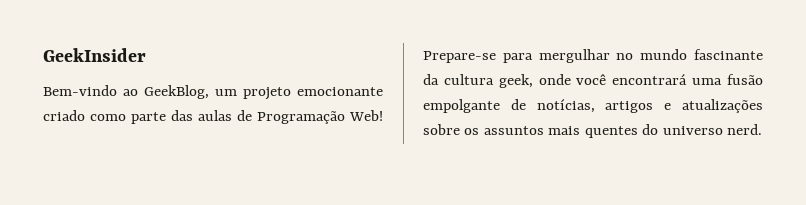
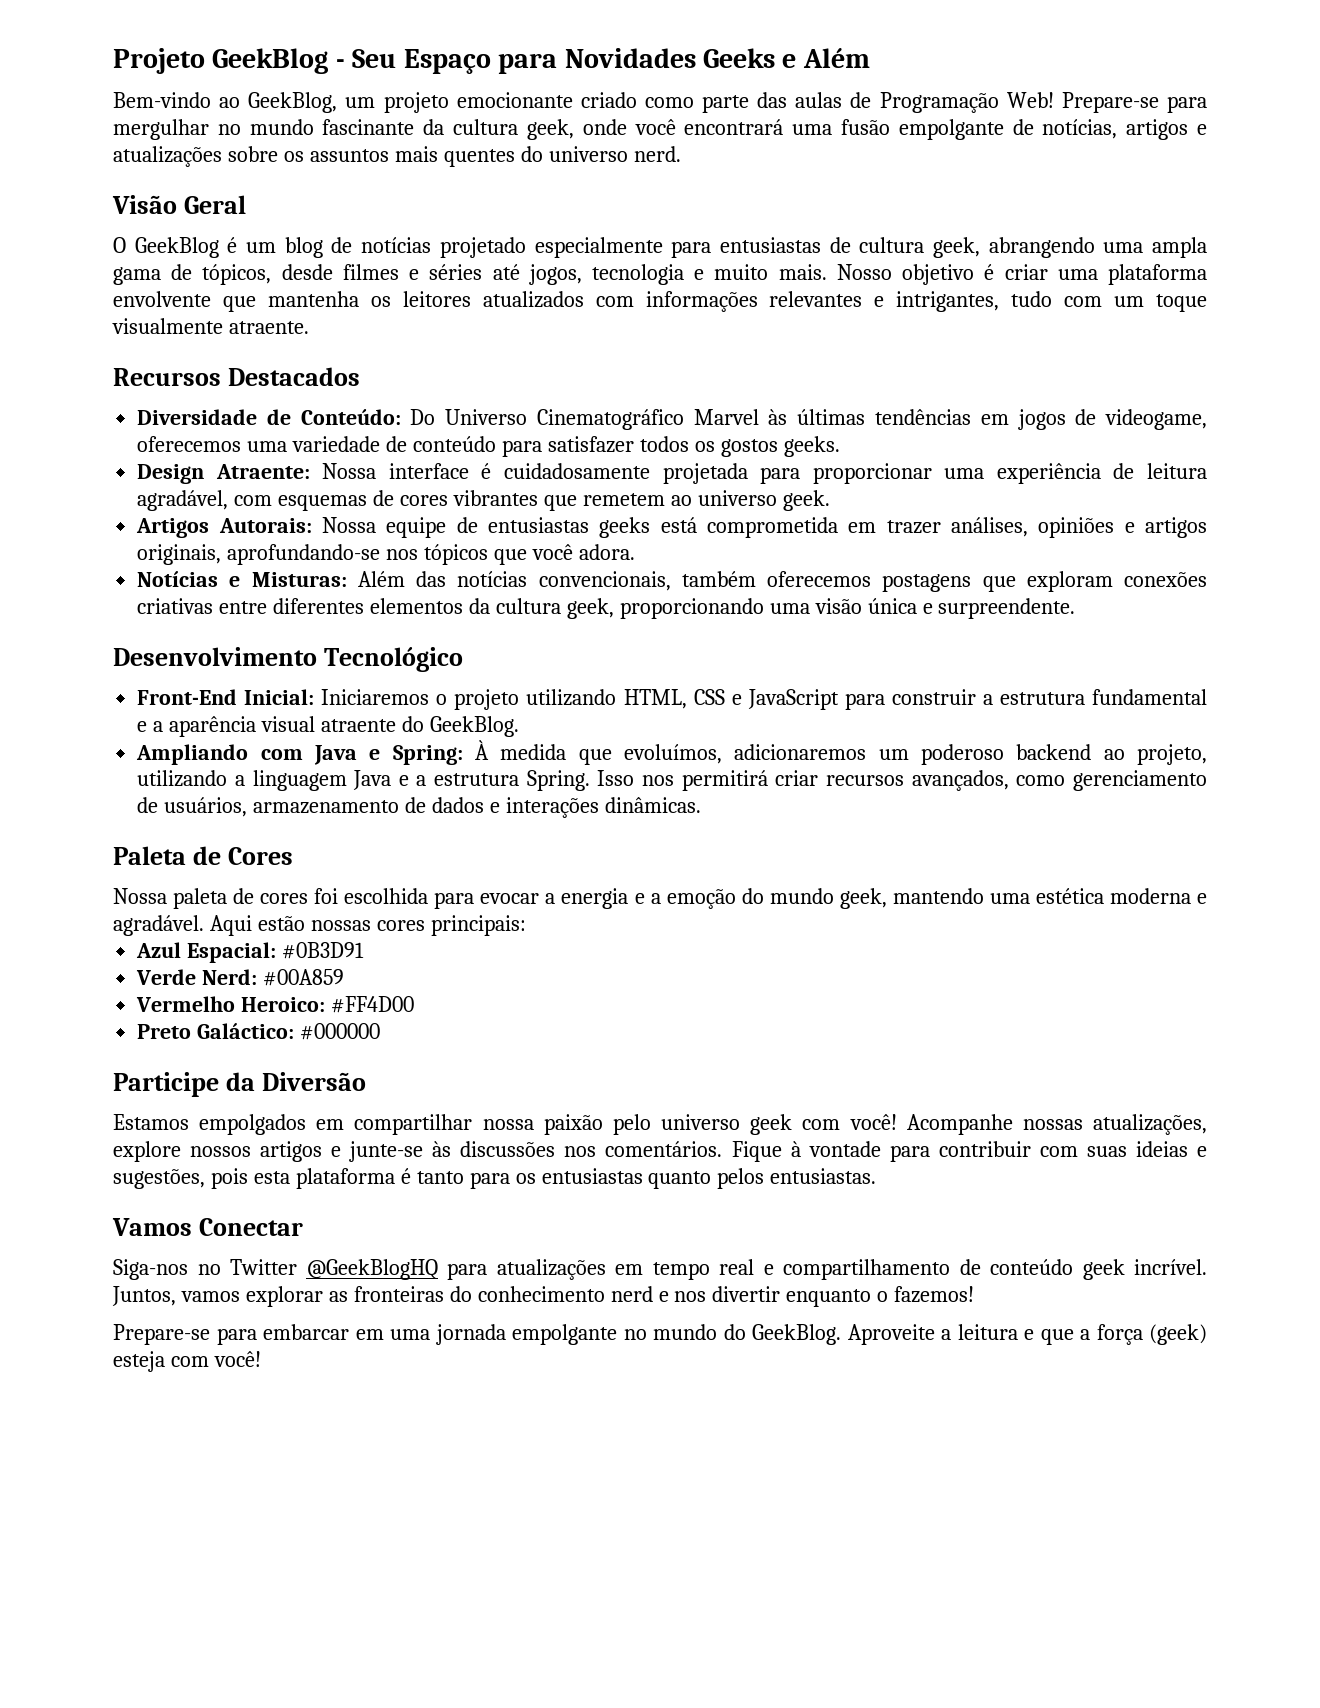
- GeekInsider
+ Projeto GeekBlog - Seu Espaço para Novidades Geeks e Além
+ Visão Geral
+ O GeekBlog é um blog de notícias projetado especialmente para entusiastas de cultura geek, abrangendo uma ampla gama de tópicos, desde filmes e séries até jogos, tecnologia e muito mais. Nosso objetivo é criar uma plataforma envolvente que mantenha os leitores atualizados com informações relevantes e intrigantes, tudo com um toque visualmente atraente.
+ Recursos Destacados
+ Diversidade de Conteúdo: Do Universo Cinematográfico Marvel às últimas tendências em jogos de videogame, oferecemos uma variedade de conteúdo para satisfazer todos os gostos geeks.
+ Design Atraente: Nossa interface é cuidadosamente projetada para proporcionar uma experiência de leitura agradável, com esquemas de cores vibrantes que remetem ao universo geek.
+ Artigos Autorais: Nossa equipe de entusiastas geeks está comprometida em trazer análises, opiniões e artigos originais, aprofundando-se nos tópicos que você adora.
+ Notícias e Misturas: Além das notícias convencionais, também oferecemos postagens que exploram conexões criativas entre diferentes elementos da cultura geek, proporcionando uma visão única e surpreendente.
+ Desenvolvimento Tecnológico
+ Front-End Inicial: Iniciaremos o projeto utilizando HTML, CSS e JavaScript para construir a estrutura fundamental e a aparência visual atraente do GeekBlog.
+ Ampliando com Java e Spring: À medida que evoluímos, adicionaremos um poderoso backend ao projeto, utilizando a linguagem Java e a estrutura Spring. Isso nos permitirá criar recursos avançados, como gerenciamento de usuários, armazenamento de dados e interações dinâmicas.
+ Paleta de Cores
+ Nossa paleta de cores foi escolhida para evocar a energia e a emoção do mundo geek, mantendo uma estética moderna e agradável. Aqui estão nossas cores principais:
+ Azul Espacial: #0B3D91
+ Verde Nerd: #00A859
+ Vermelho Heroico: #FF4D00
+ Preto Galáctico: #000000
+ Participe da Diversão
+ Estamos empolgados em compartilhar nossa paixão pelo universo geek com você! Acompanhe nossas atualizações, explore nossos artigos e junte-se às discussões nos comentários. Fique à vontade para contribuir com suas ideias e sugestões, pois esta plataforma é tanto para os entusiastas quanto pelos entusiastas.
+ Vamos Conectar
+ Siga-nos no Twitter @GeekBlogHQ para atualizações em tempo real e compartilhamento de conteúdo geek incrível. Juntos, vamos explorar as fronteiras do conhecimento nerd e nos divertir enquanto o fazemos!
+ Prepare-se para embarcar em uma jornada empolgante no mundo do GeekBlog. Aproveite a leitura e que a força (geek) esteja com você!

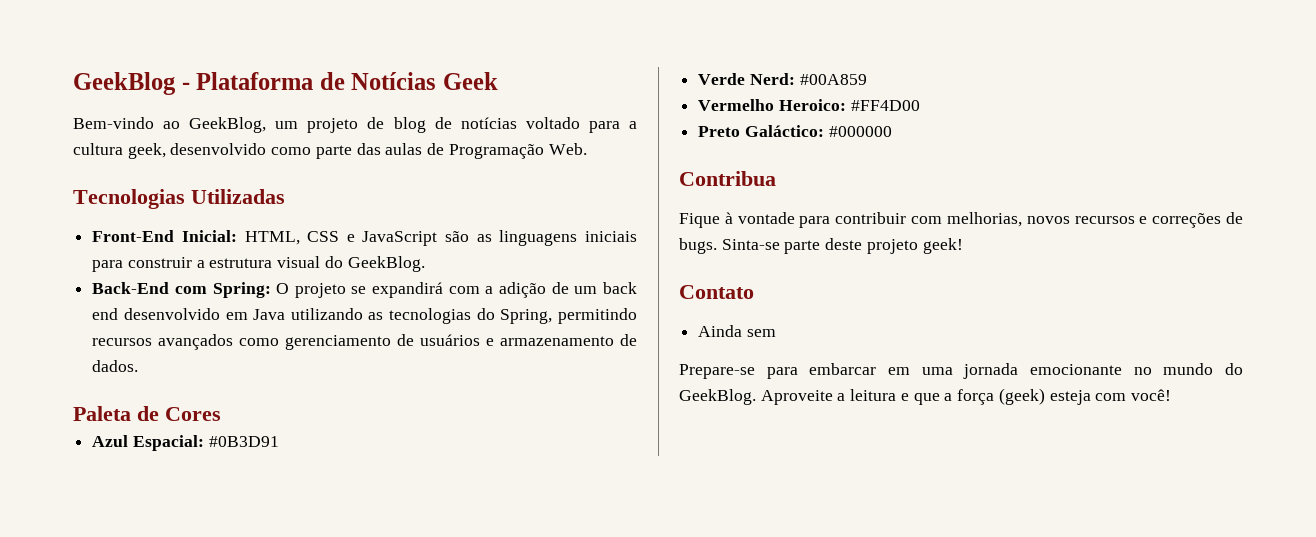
- Projeto GeekBlog - Seu Espaço para Novidades Geeks e Além
+ GeekBlog - Plataforma de Notícias Geek
- Bem-vindo ao GeekBlog, um projeto emocionante criado como parte das aulas de Programação Web! Prepare-se para mergulhar no mundo fascinante da cultura geek, onde você encontrará uma fusão empolgante de notícias, artigos e atualizações sobre os assuntos mais quentes do universo nerd.
- Visão Geral
- O GeekBlog é um blog de notícias projetado especialmente para entusiastas de cultura geek, abrangendo uma ampla gama de tópicos, desde filmes e séries até jogos, tecnologia e muito mais. Nosso objetivo é criar uma plataforma envolvente que mantenha os leitores atualizados com informações relevantes e intrigantes, tudo com um toque visualmente atraente.
- Recursos Destacados
- Diversidade de Conteúdo: Do Universo Cinematográfico Marvel às últimas tendências em jogos de videogame, oferecemos uma variedade de conteúdo para satisfazer todos os gostos geeks.
- Design Atraente: Nossa interface é cuidadosamente projetada para proporcionar uma experiência de leitura agradável, com esquemas de cores vibrantes que remetem ao universo geek.
- Artigos Autorais: Nossa equipe de entusiastas geeks está comprometida em trazer análises, opiniões e artigos originais, aprofundando-se nos tópicos que você adora.
- Notícias e Misturas: Além das notícias convencionais, também oferecemos postagens que exploram conexões criativas entre diferentes elementos da cultura geek, proporcionando uma visão única e surpreendente.
- Desenvolvimento Tecnológico
- Front-End Inicial: Iniciaremos o projeto utilizando HTML, CSS e JavaScript para construir a estrutura fundamental e a aparência visual atraente do GeekBlog.
- Ampliando com Java e Spring: À medida que evoluímos, adicionaremos um poderoso backend ao projeto, utilizando a linguagem Java e a estrutura Spring. Isso nos permitirá criar recursos avançados, como gerenciamento de usuários, armazenamento de dados e interações dinâmicas.
+ Bem-vindo ao GeekBlog, um projeto de blog de notícias voltado para a cultura geek, desenvolvido como parte das aulas de Programação Web.
+ Tecnologias Utilizadas
+ Front-End Inicial: HTML, CSS e JavaScript são as linguagens iniciais para construir a estrutura visual do GeekBlog.
+ Back-End com Spring: O projeto se expandirá com a adição de um back end desenvolvido em Java utilizando as tecnologias do Spring, permitindo recursos avançados como gerenciamento de usuários e armazenamento de dados.
  Paleta de Cores
- Nossa paleta de cores foi escolhida para evocar a energia e a emoção do mundo geek, mantendo uma estética moderna e agradável. Aqui estão nossas cores principais:
- Participe da Diversão
- Estamos empolgados em compartilhar nossa paixão pelo universo geek com você! Acompanhe nossas atualizações, explore nossos artigos e junte-se às discussões nos comentários. Fique à vontade para contribuir com suas ideias e sugestões, pois esta plataforma é tanto para os entusiastas quanto pelos entusiastas.
- Vamos Conectar
- Siga-nos no Twitter @GeekBlogHQ para atualizações em tempo real e compartilhamento de conteúdo geek incrível. Juntos, vamos explorar as fronteiras do conhecimento nerd e nos divertir enquanto o fazemos!
+ Contribua
+ Fique à vontade para contribuir com melhorias, novos recursos e correções de bugs. Sinta-se parte deste projeto geek!
+ Contato
+ Ainda sem
- Prepare-se para embarcar em uma jornada empolgante no mundo do GeekBlog.
+ Prepare-se para embarcar em uma jornada emocionante no mundo do GeekBlog.

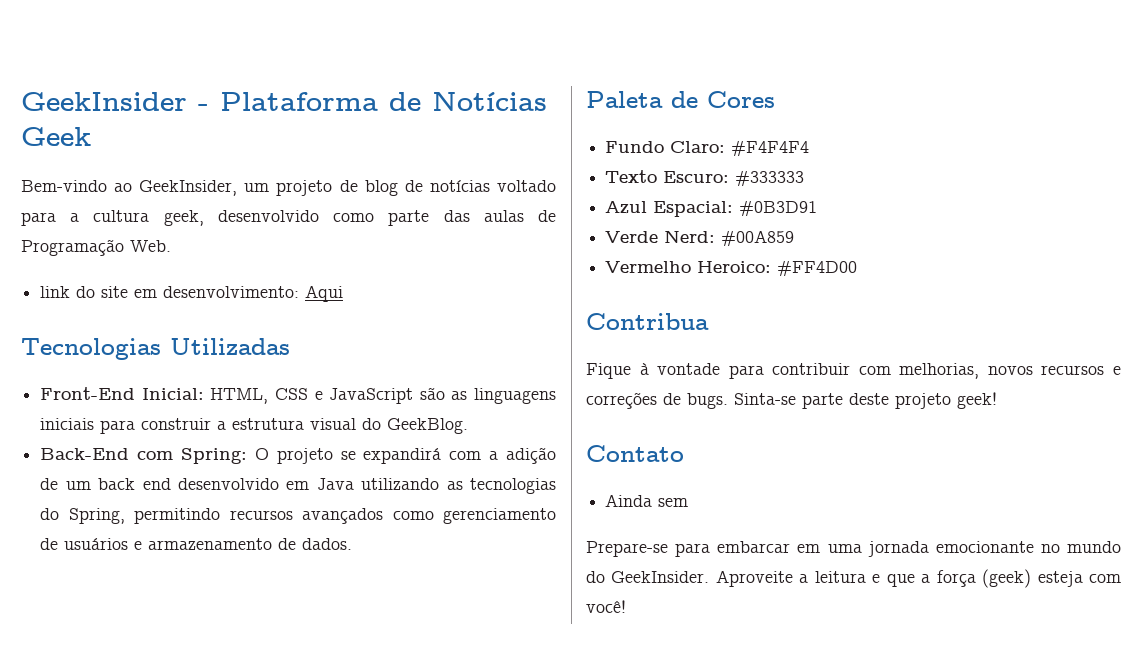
- GeekBlog - Plataforma de Notícias Geek
+ GeekInsider - Plataforma de Notícias Geek
- Bem-vindo ao GeekBlog, um projeto de blog de notícias voltado para a cultura geek, desenvolvido como parte das aulas de Programação Web.
+ Bem-vindo ao GeekInsider, um projeto de blog de notícias voltado para a cultura geek, desenvolvido como parte das aulas de Programação Web.
+ link do site em desenvolvimento: Aqui
+ Fundo Claro: #F4F4F4
+ Texto Escuro: #333333
- Preto Galáctico: #000000
- Prepare-se para embarcar em uma jornada emocionante no mundo do GeekBlog.
+ Prepare-se para embarcar em uma jornada emocionante no mundo do GeekInsider.

